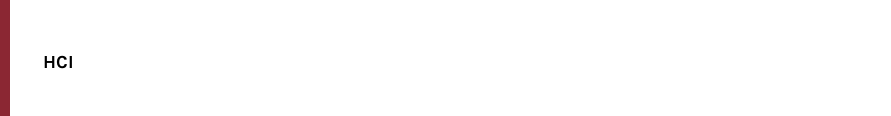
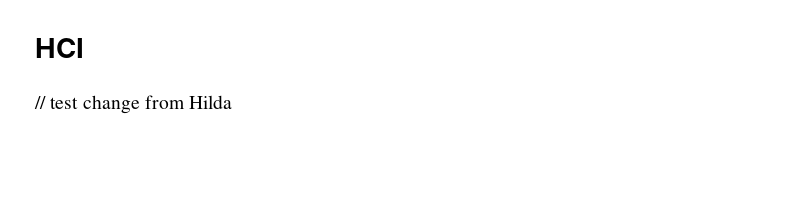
+ // test change from Hilda

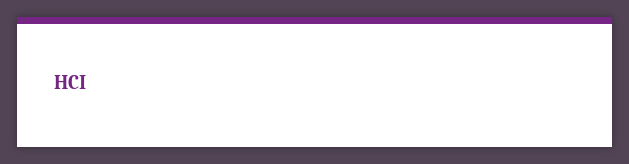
- // test change from Hilda

